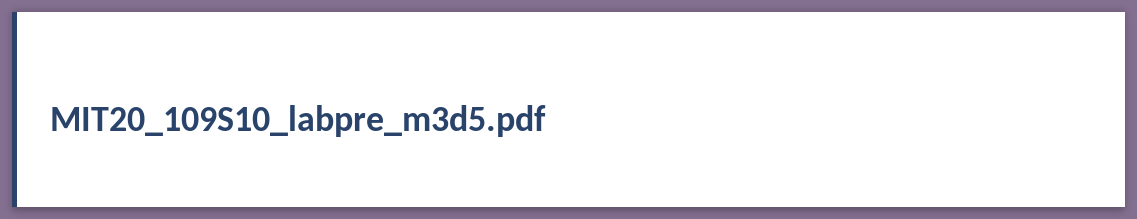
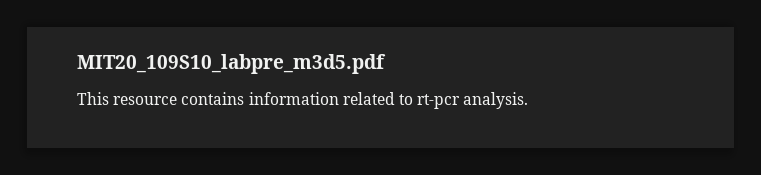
+ This resource contains information related to rt‐pcr analysis.

